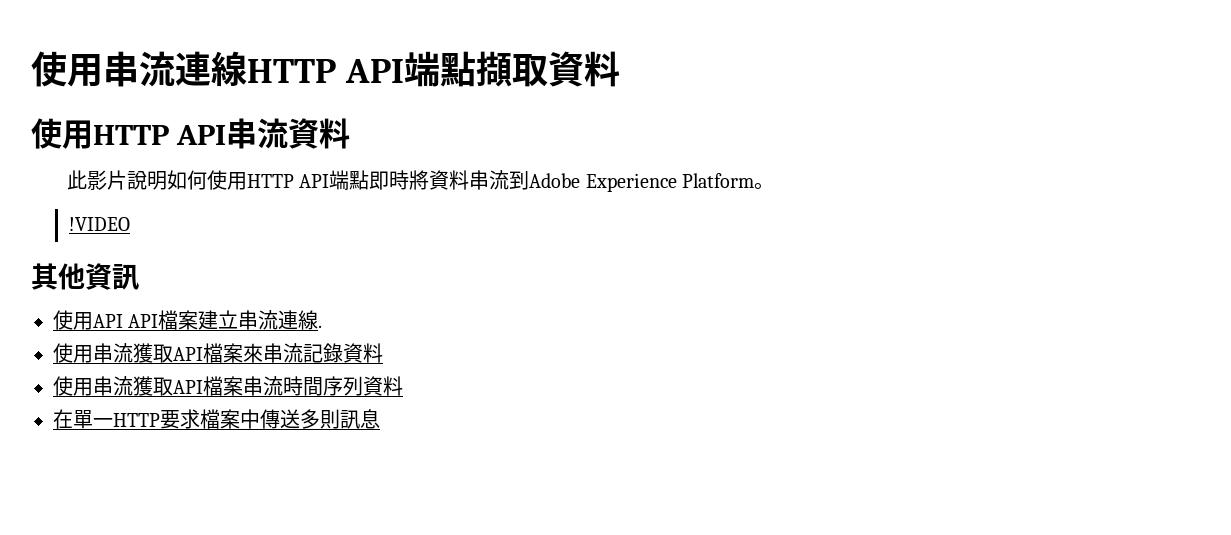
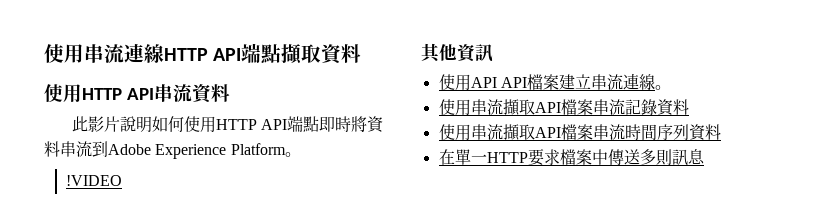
- 使用API API檔案建立串流連線.
- 使用串流獲取API檔案來串流記錄資料
+ 使用API API檔案建立串流連線。
+ 使用串流擷取API檔案串流記錄資料
- 使用串流獲取API檔案串流時間序列資料
+ 使用串流擷取API檔案串流時間序列資料

